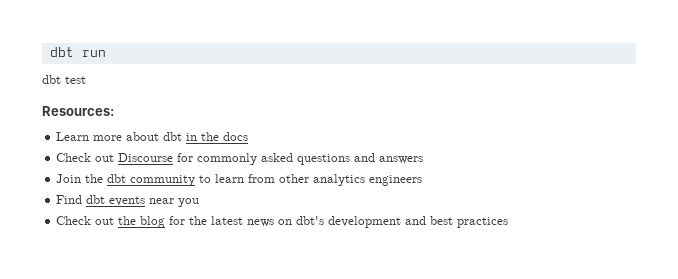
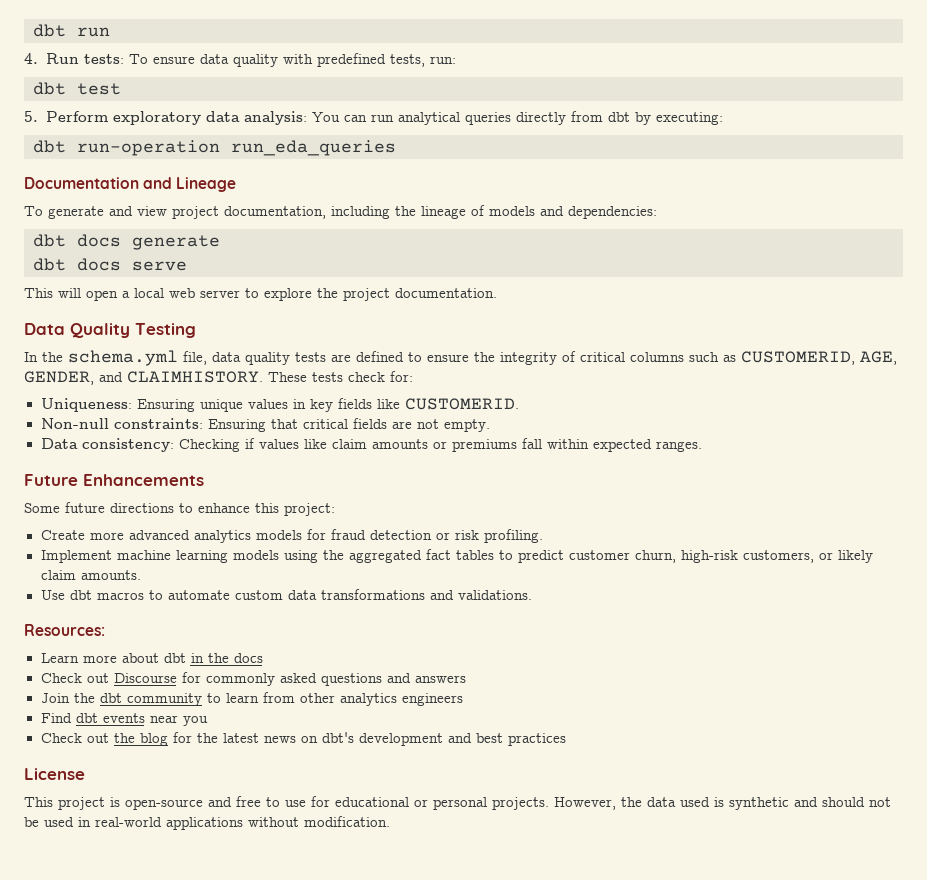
+ 4. Run tests: To ensure data quality with predefined tests, run:
  dbt test
+ 5. Perform exploratory data analysis: You can run analytical queries directly from dbt by executing:
+ dbt run-operation run_eda_queries
+ Documentation and Lineage
+ To generate and view project documentation, including the lineage of models and dependencies:
+ dbt docs generate
+ dbt docs serve
+ This will open a local web server to explore the project documentation.
+ Data Quality Testing
+ In the schema.yml file, data quality tests are defined to ensure the integrity of critical columns such as CUSTOMERID, AGE, GENDER, and CLAIMHISTORY. These tests check for:
+ Uniqueness: Ensuring unique values in key fields like CUSTOMERID.
+ Non-null constraints: Ensuring that critical fields are not empty.
+ Data consistency: Checking if values like claim amounts or premiums fall within expected ranges.
+ Future Enhancements
+ Some future directions to enhance this project:
+ Create more advanced analytics models for fraud detection or risk profiling.
+ Implement machine learning models using the aggregated fact tables to predict customer churn, high-risk customers, or likely claim amounts.
+ Use dbt macros to automate custom data transformations and validations.
+ License
+ This project is open-source and free to use for educational or personal projects. However, the data used is synthetic and should not be used in real-world applications without modification.

